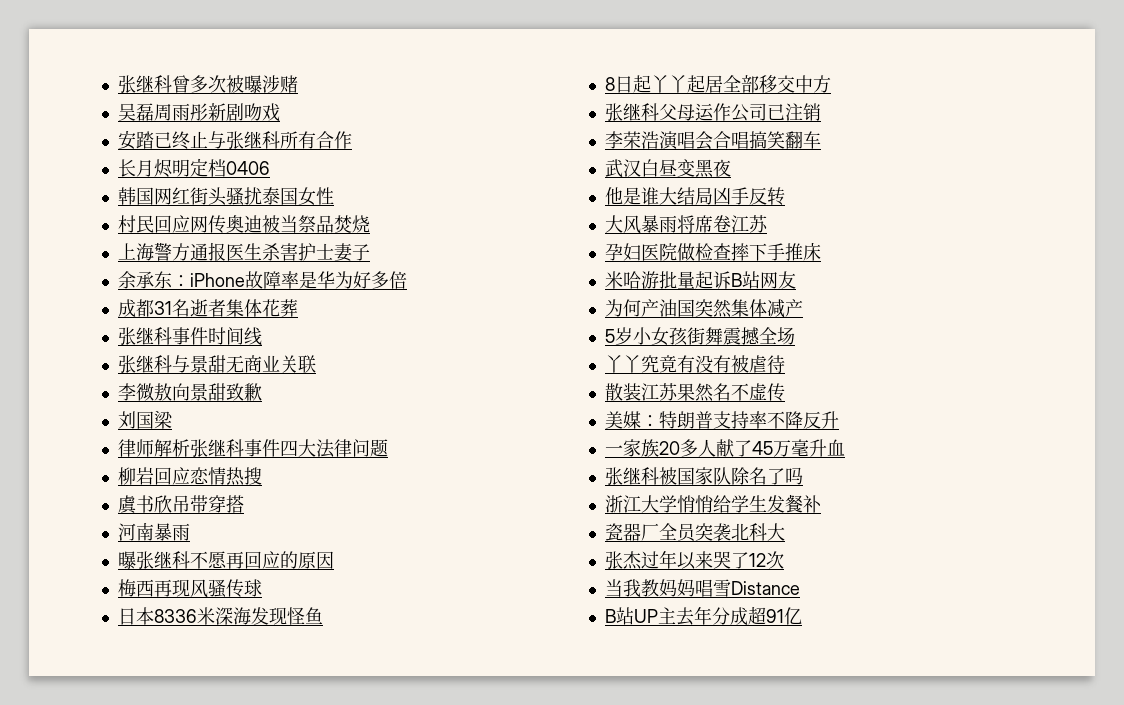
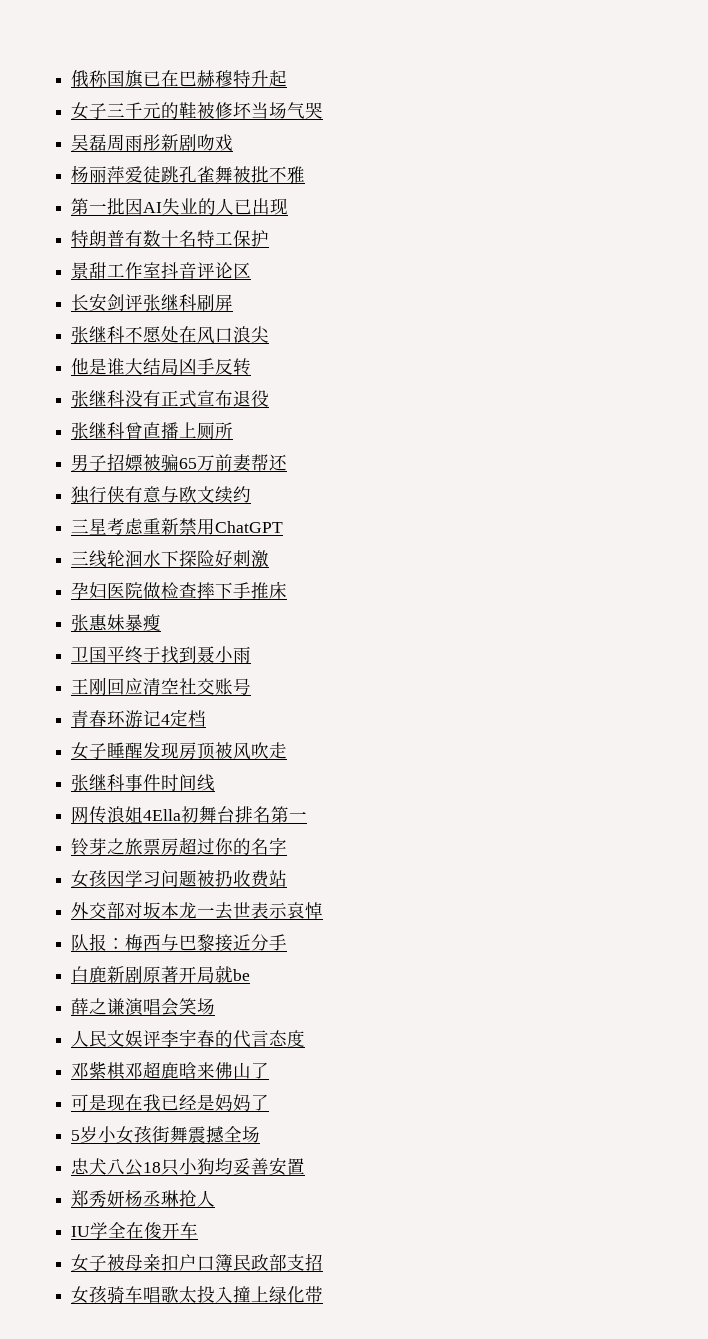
- 张继科曾多次被曝涉赌
+ 俄称国旗已在巴赫穆特升起
+ 女子三千元的鞋被修坏当场气哭
- 安踏已终止与张继科所有合作
- 长月烬明定档0406
- 韩国网红街头骚扰泰国女性
- 村民回应网传奥迪被当祭品焚烧
- 上海警方通报医生杀害护士妻子
- 余承东：iPhone故障率是华为好多倍
- 成都31名逝者集体花葬
- 张继科事件时间线
- 张继科与景甜无商业关联
- 李微敖向景甜致歉
- 刘国梁
- 律师解析张继科事件四大法律问题
- 柳岩回应恋情热搜
- 虞书欣吊带穿搭
- 河南暴雨
- 曝张继科不愿再回应的原因
- 梅西再现风骚传球
- 日本8336米深海发现怪鱼
- 8日起丫丫起居全部移交中方
- 张继科父母运作公司已注销
- 李荣浩演唱会合唱搞笑翻车
- 武汉白昼变黑夜
+ 杨丽萍爱徒跳孔雀舞被批不雅
+ 第一批因AI失业的人已出现
+ 特朗普有数十名特工保护
+ 景甜工作室抖音评论区
+ 长安剑评张继科刷屏
+ 张继科不愿处在风口浪尖
- 大风暴雨将席卷江苏
+ 张继科没有正式宣布退役
+ 张继科曾直播上厕所
+ 男子招嫖被骗65万前妻帮还
+ 独行侠有意与欧文续约
+ 三星考虑重新禁用ChatGPT
+ 三线轮洄水下探险好刺激
- 米哈游批量起诉B站网友
- 为何产油国突然集体减产
+ 张惠妹暴瘦
+ 卫国平终于找到聂小雨
+ 王刚回应清空社交账号
+ 青春环游记4定档
+ 女子睡醒发现房顶被风吹走
+ 张继科事件时间线
+ 网传浪姐4Ella初舞台排名第一
+ 铃芽之旅票房超过你的名字
+ 女孩因学习问题被扔收费站
+ 外交部对坂本龙一去世表示哀悼
+ 队报：梅西与巴黎接近分手
+ 白鹿新剧原著开局就be
+ 薛之谦演唱会笑场
+ 人民文娱评李宇春的代言态度
+ 邓紫棋邓超鹿晗来佛山了
+ 可是现在我已经是妈妈了
- 丫丫究竟有没有被虐待
- 散装江苏果然名不虚传
- 美媒：特朗普支持率不降反升
- 一家族20多人献了45万毫升血
- 张继科被国家队除名了吗
- 浙江大学悄悄给学生发餐补
- 瓷器厂全员突袭北科大
- 张杰过年以来哭了12次
- 当我教妈妈唱雪Distance
- B站UP主去年分成超91亿
+ 忠犬八公18只小狗均妥善安置
+ 郑秀妍杨丞琳抢人
+ IU学全在俊开车
+ 女子被母亲扣户口簿民政部支招
+ 女孩骑车唱歌太投入撞上绿化带

